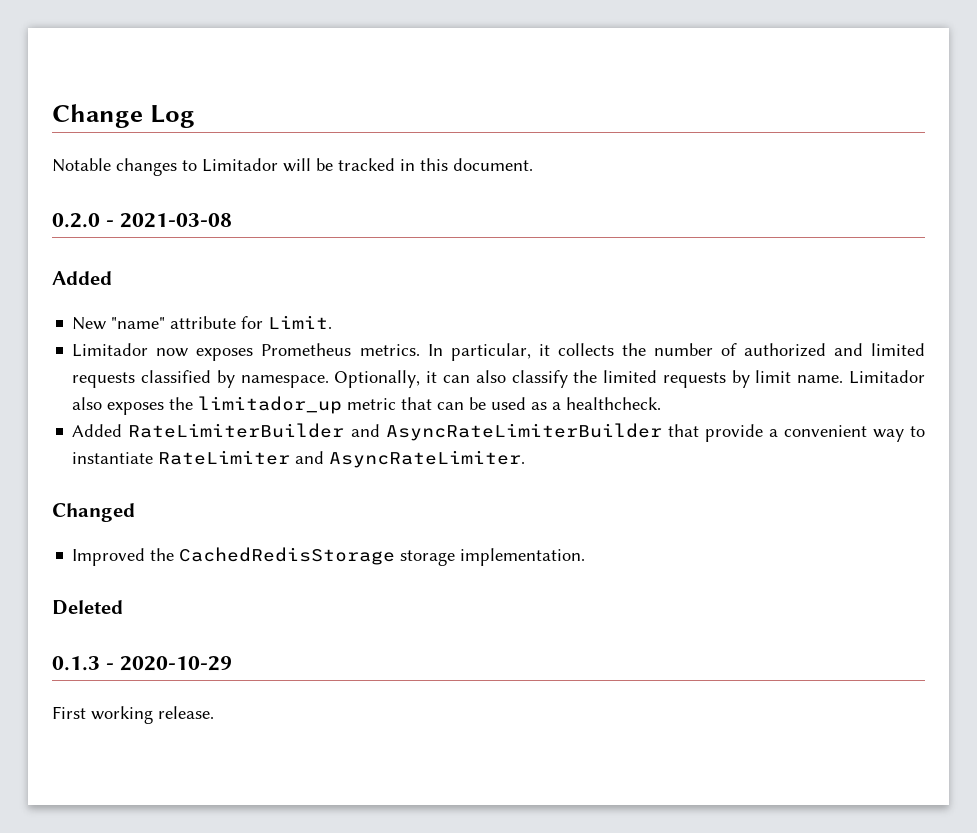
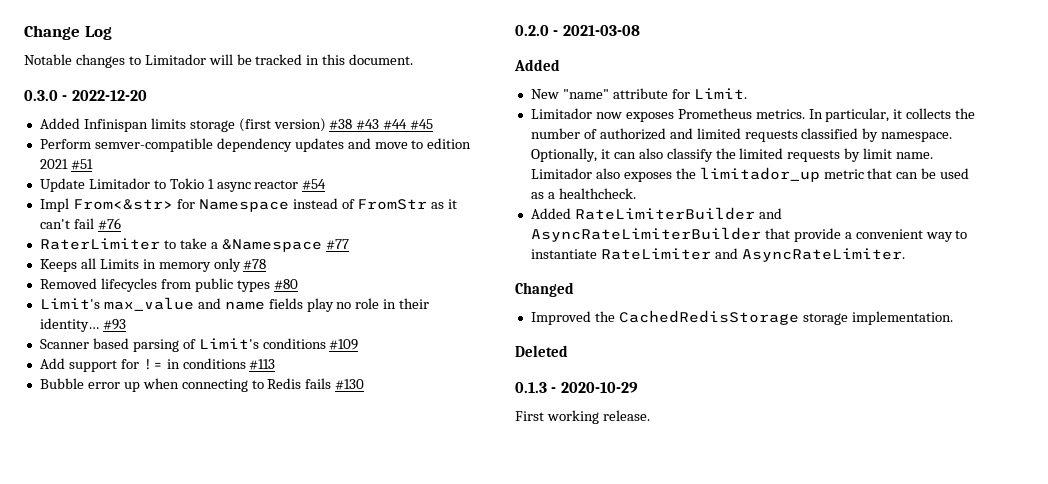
+ 0.3.0 - 2022-12-20
+ Added Infinispan limits storage (first version) #38 #43 #44 #45
+ Perform semver-compatible dependency updates and move to edition 2021 #51
+ Update Limitador to Tokio 1 async reactor #54
+ Impl From<&str> for Namespace instead of FromStr as it can't fail #76
+ RaterLimiter to take a &Namespace #77
+ Keeps all Limits in memory only #78
+ Removed lifecycles from public types #80
+ Limit's max_value and name fields play no role in their identity… #93
+ Scanner based parsing of Limit's conditions #109
+ Add support for != in conditions #113
+ Bubble error up when connecting to Redis fails #130

